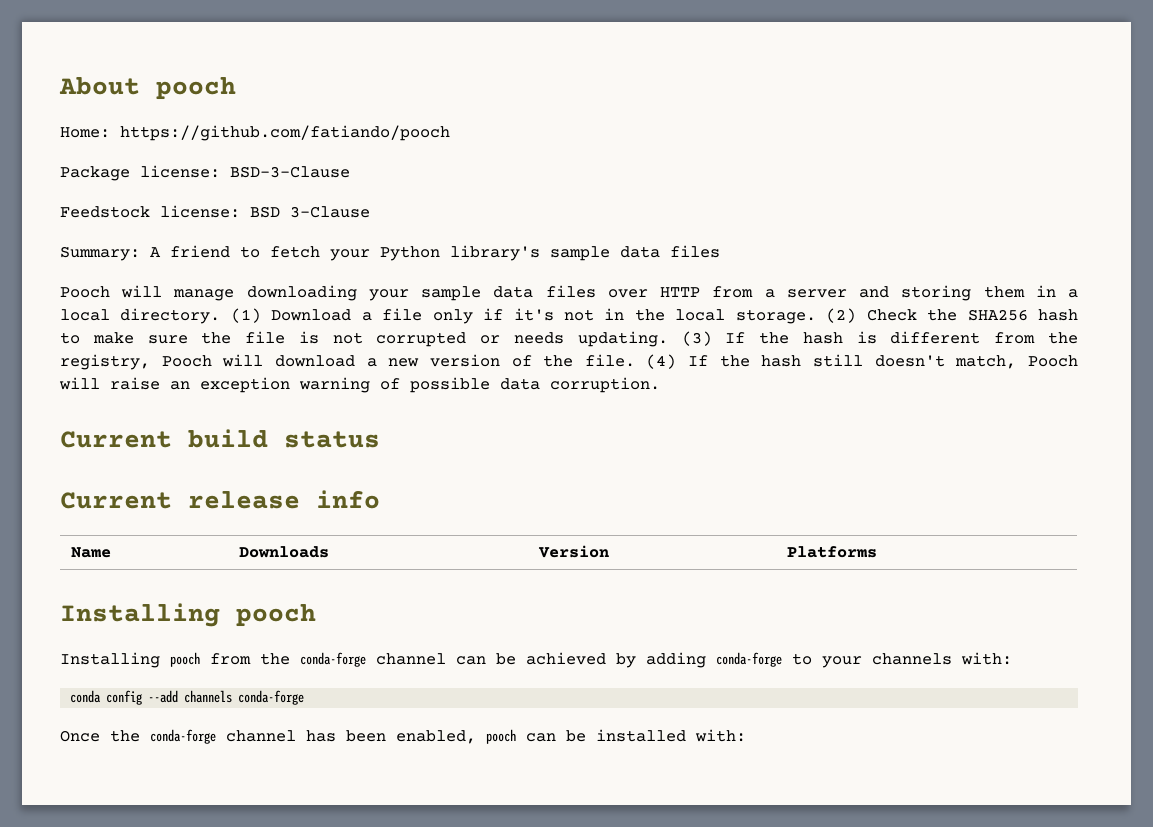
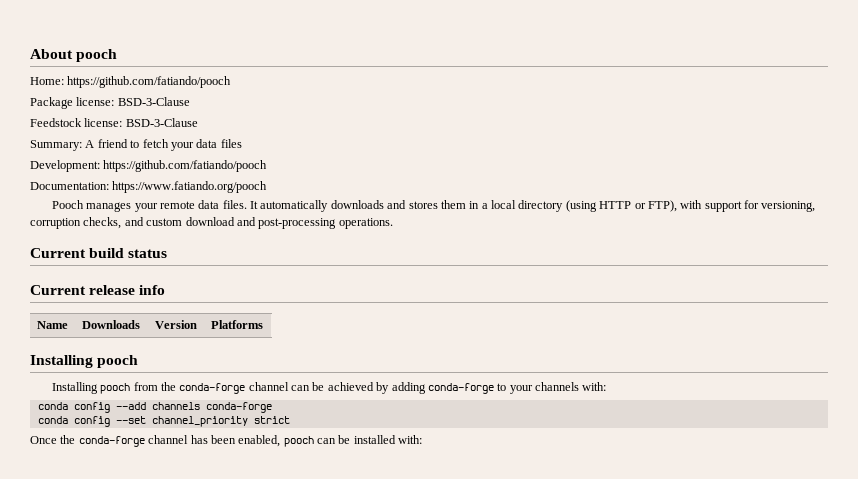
- Feedstock license: BSD 3-Clause
+ Feedstock license: BSD-3-Clause
- Summary: A friend to fetch your Python library's sample data files
+ Summary: A friend to fetch your data files
- Pooch will manage downloading your sample data files over HTTP from a server and storing them in a local directory. (1) Download a file only if it's not in the local storage. (2) Check the SHA256 hash to make sure the file is not corrupted or needs updating. (3) If the hash is different from the registry, Pooch will download a new version of the file. (4) If the hash still doesn't match, Pooch will raise an exception warning of possible data corruption.
+ Development: https://github.com/fatiando/pooch
+ Documentation: https://www.fatiando.org/pooch
+ Pooch manages your remote data files. It automatically downloads and stores them in a local directory (using HTTP or FTP), with support for versioning, corruption checks, and custom download and post-processing operations.
+ conda config --set channel_priority strict

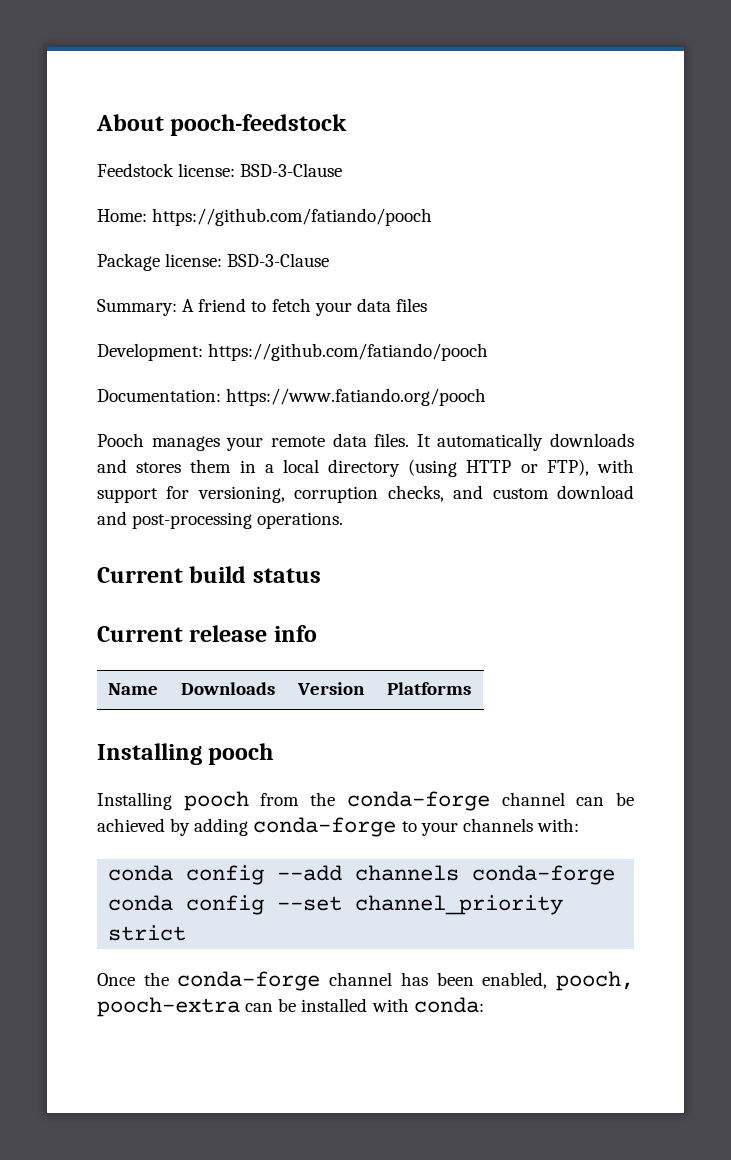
- About pooch
+ About pooch-feedstock
+ Feedstock license: BSD-3-Clause
- Feedstock license: BSD-3-Clause
- Once the conda-forge channel has been enabled, pooch can be installed with:
+ Once the conda-forge channel has been enabled, pooch, pooch-extra can be installed with conda:

